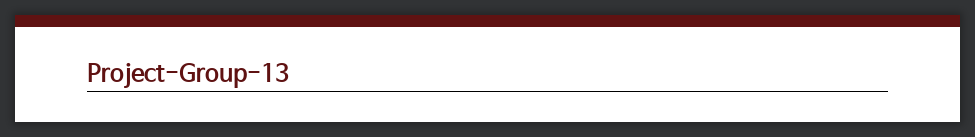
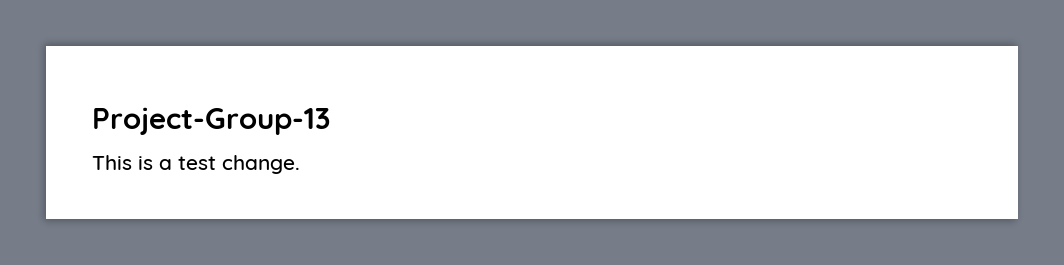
+ This is a test change.

